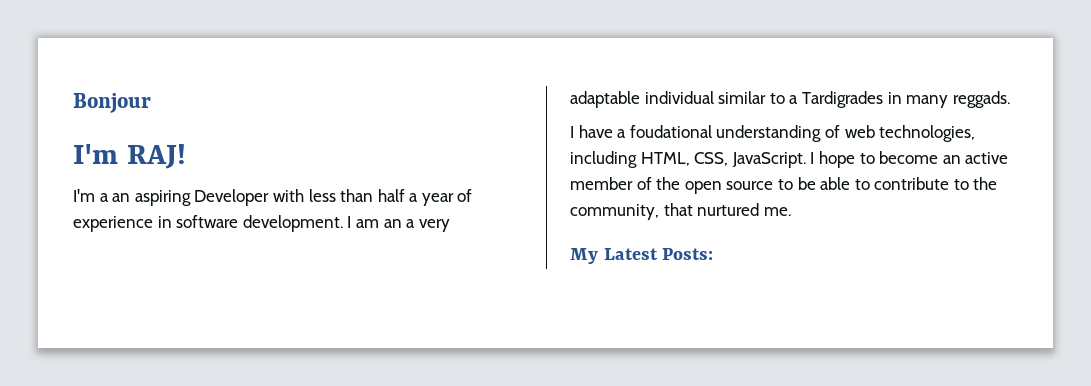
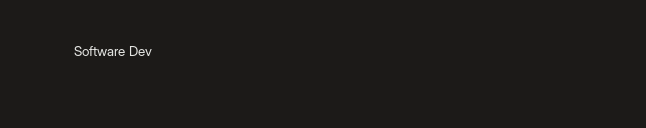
- Bonjour
- I'm RAJ!
- I'm a an aspiring Developer with less than half a year of experience in software development. I am an a very adaptable individual similar to a Tardigrades in many reggads.
- I have a foudational understanding of web technologies, including HTML, CSS, JavaScript. I hope to become an active member of the open source to be able to contribute to the community, that nurtured me.
- My Latest Posts:
+ Software Dev

